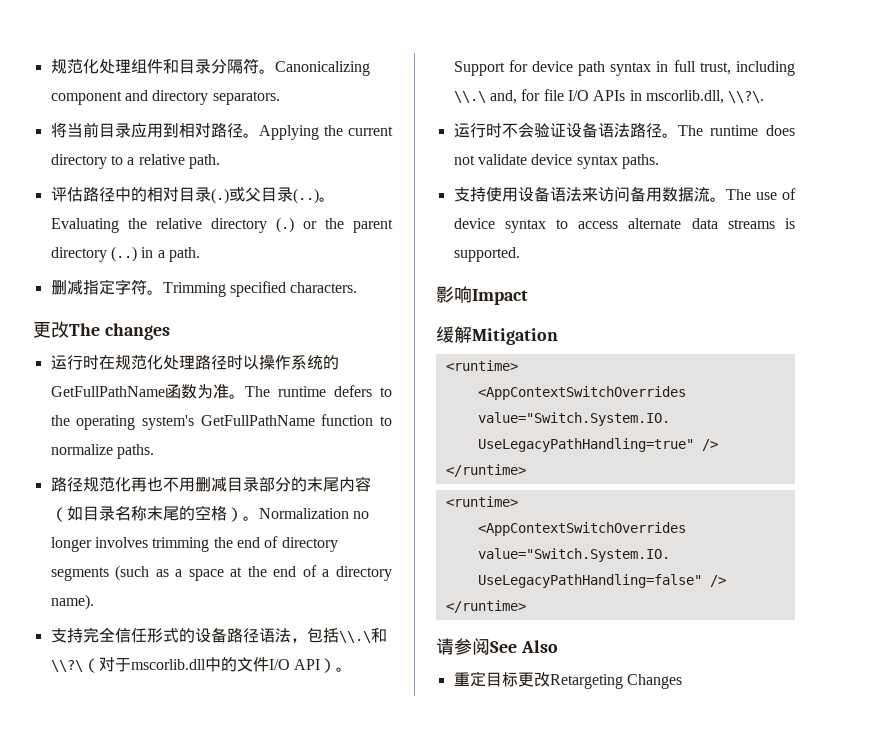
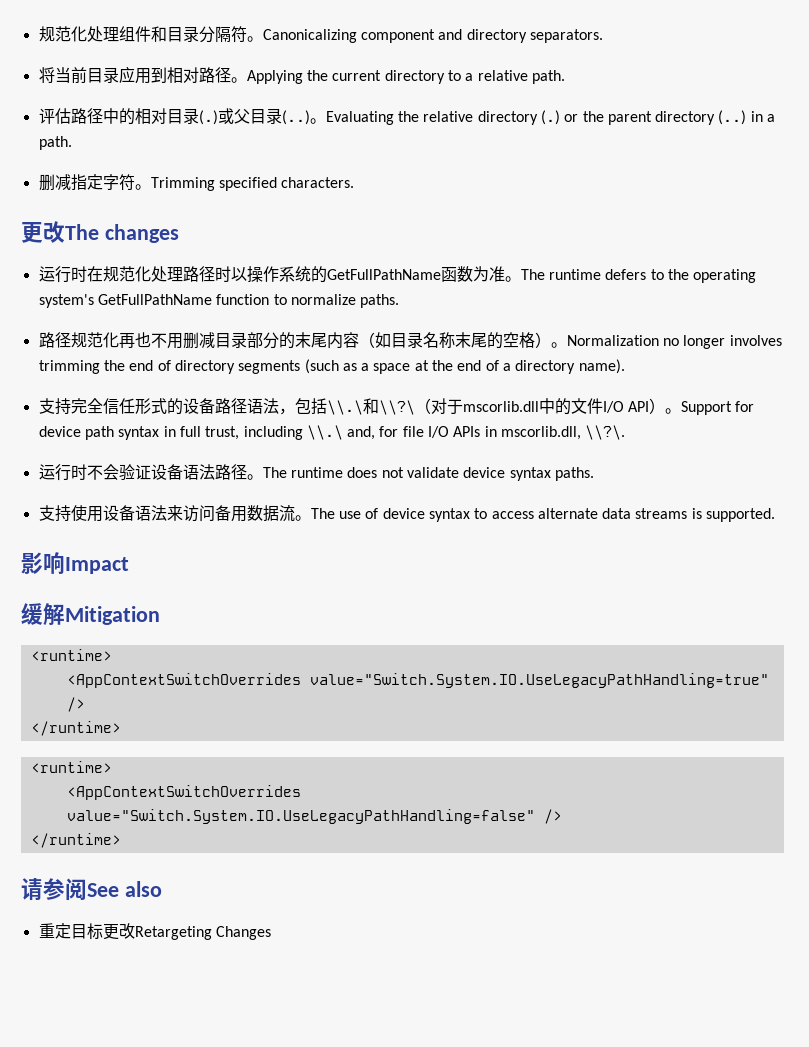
- 请参阅See Also
+ 请参阅See also

